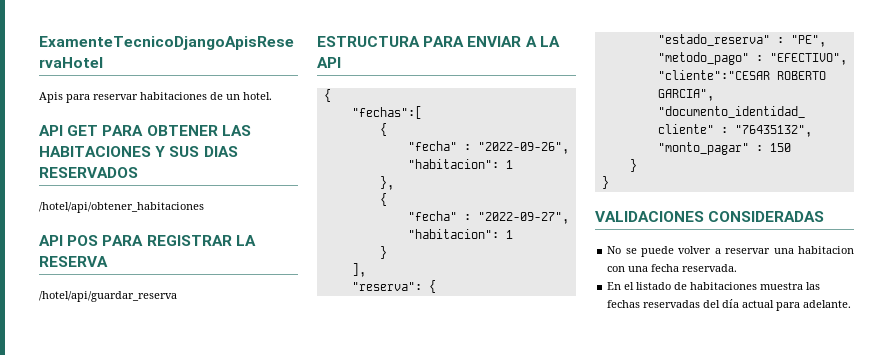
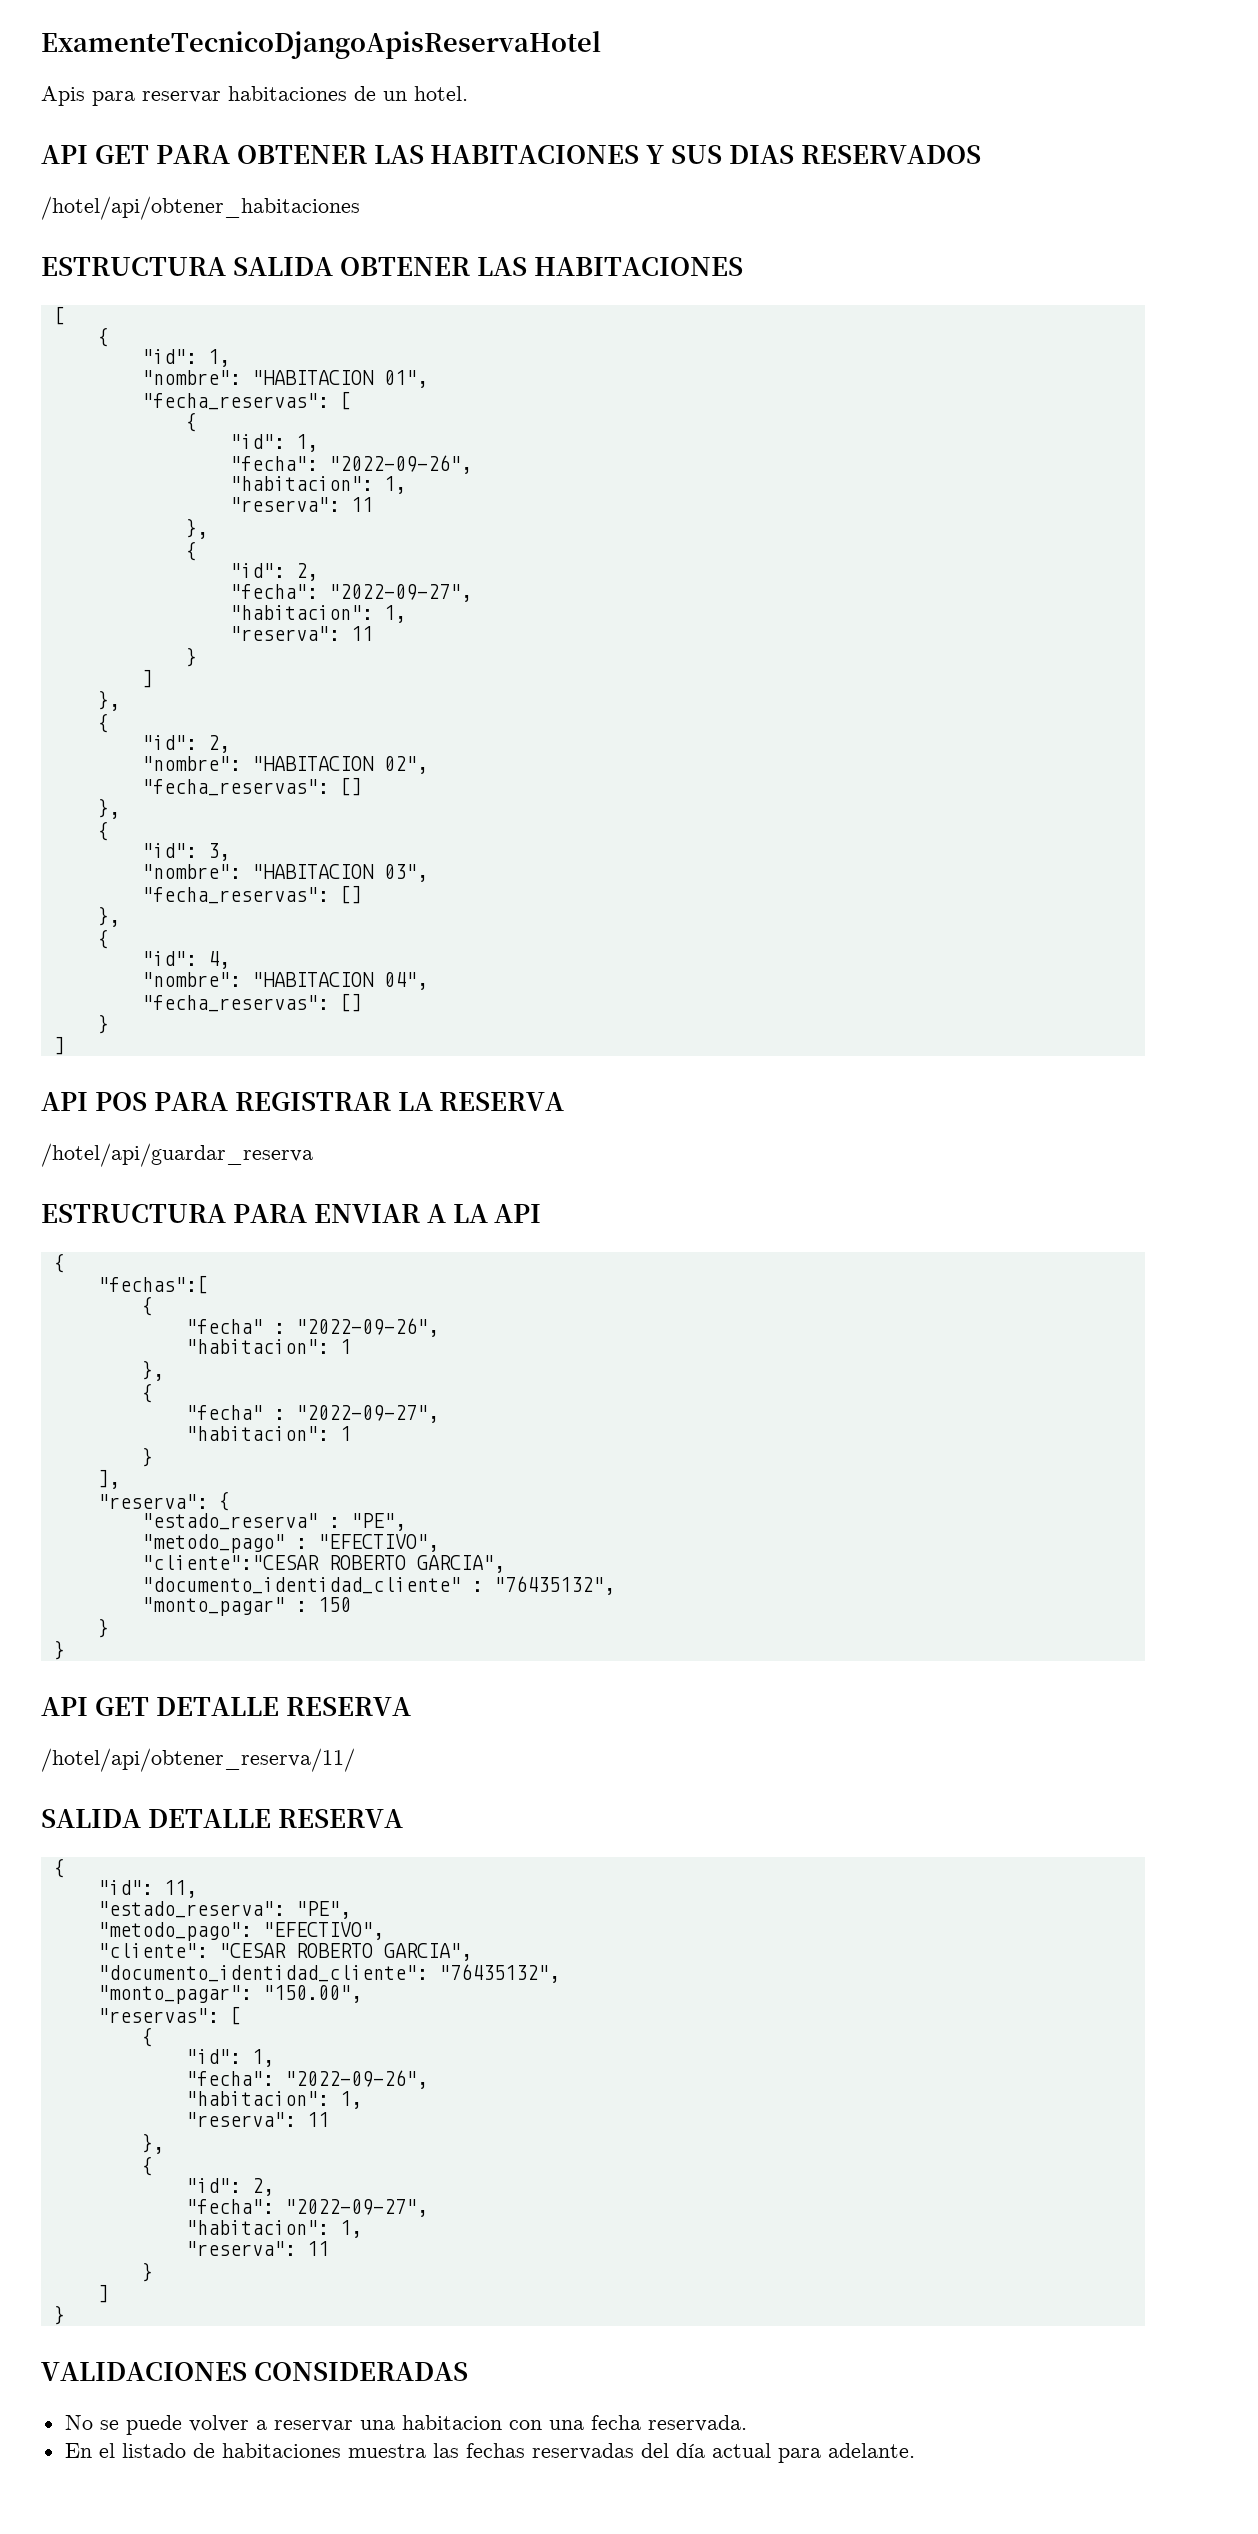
+ ESTRUCTURA SALIDA OBTENER LAS HABITACIONES
+ [
+ {
+ "id": 1,
+ "nombre": "HABITACION 01",
+ "fecha_reservas": [
+ {
+ "id": 1,
+ "fecha": "2022-09-26",
+ "habitacion": 1,
+ "reserva": 11
+ },
+ {
+ "id": 2,
+ "fecha": "2022-09-27",
+ "habitacion": 1,
+ "reserva": 11
+ }
+ ]
+ },
+ {
+ "id": 2,
+ "nombre": "HABITACION 02",
+ "fecha_reservas": []
+ },
+ {
+ "id": 3,
+ "nombre": "HABITACION 03",
+ "fecha_reservas": []
+ },
+ {
+ "id": 4,
+ "nombre": "HABITACION 04",
+ "fecha_reservas": []
+ }
+ ]
+ API GET DETALLE RESERVA
+ /hotel/api/obtener_reserva/11/
+ SALIDA DETALLE RESERVA
+ {
+ "id": 11,
+ "estado_reserva": "PE",
+ "metodo_pago": "EFECTIVO",
+ "cliente": "CESAR ROBERTO GARCIA",
+ "documento_identidad_cliente": "76435132",
+ "monto_pagar": "150.00",
+ "reservas": [
+ {
+ "id": 1,
+ "fecha": "2022-09-26",
+ "habitacion": 1,
+ "reserva": 11
+ },
+ {
+ "id": 2,
+ "fecha": "2022-09-27",
+ "habitacion": 1,
+ "reserva": 11
+ }
+ ]
+ }

